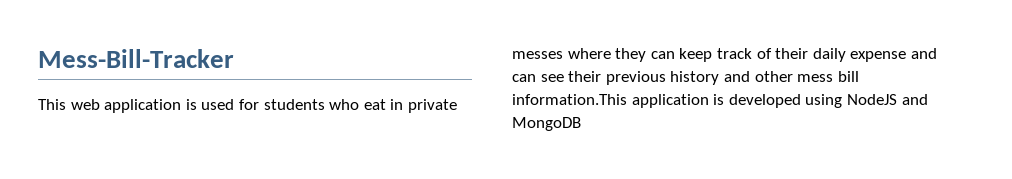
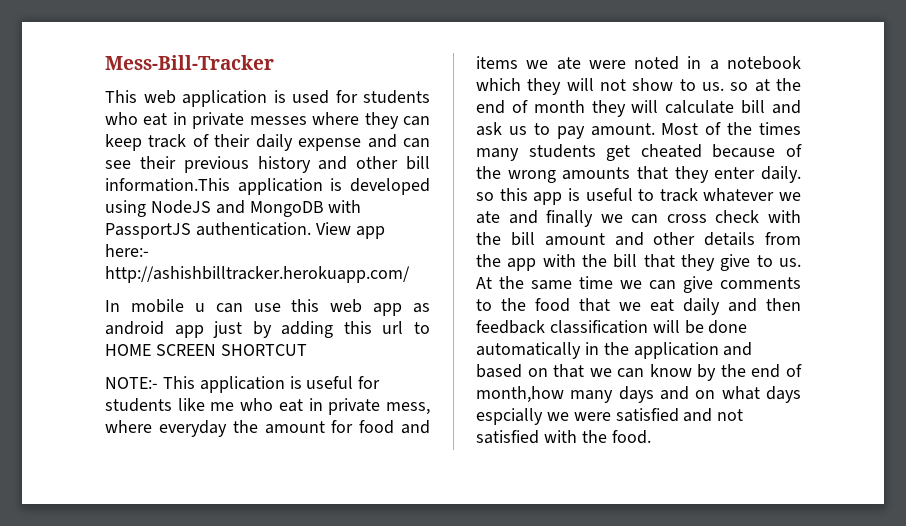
- This web application is used for students who eat in private messes where they can keep track of their daily expense and can see their previous history and other mess bill information.This application is developed using NodeJS and MongoDB
+ This web application is used for students who eat in private messes where they can keep track of their daily expense and can see their previous history and other bill information.This application is developed using NodeJS and MongoDB with PassportJS authentication. View app here:- http://ashishbilltracker.herokuapp.com/
+ In mobile u can use this web app as android app just by adding this url to HOME SCREEN SHORTCUT
+ NOTE:- This application is useful for students like me who eat in private mess, where everyday the amount for food and items we ate were noted in a notebook which they will not show to us. so at the end of month they will calculate bill and ask us to pay amount. Most of the times many students get cheated because of the wrong amounts that they enter daily. so this app is useful to track whatever we ate and finally we can cross check with the bill amount and other details from the app with the bill that they give to us. At the same time we can give comments to the food that we eat daily and then feedback classification will be done automatically in the application and based on that we can know by the end of month,how many days and on what days espcially we were satisfied and not satisfied with the food.

